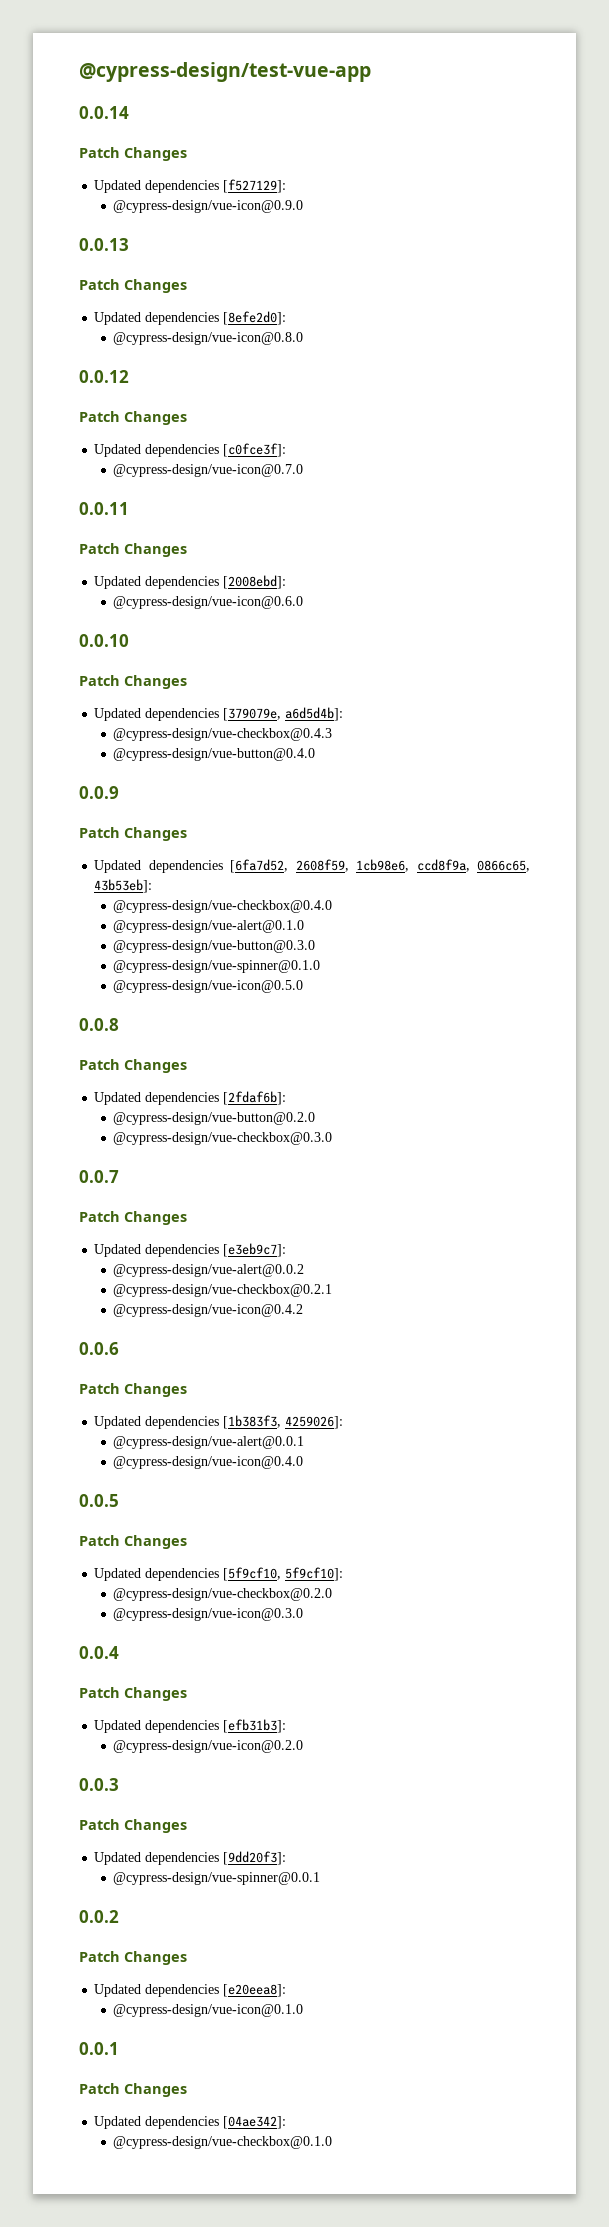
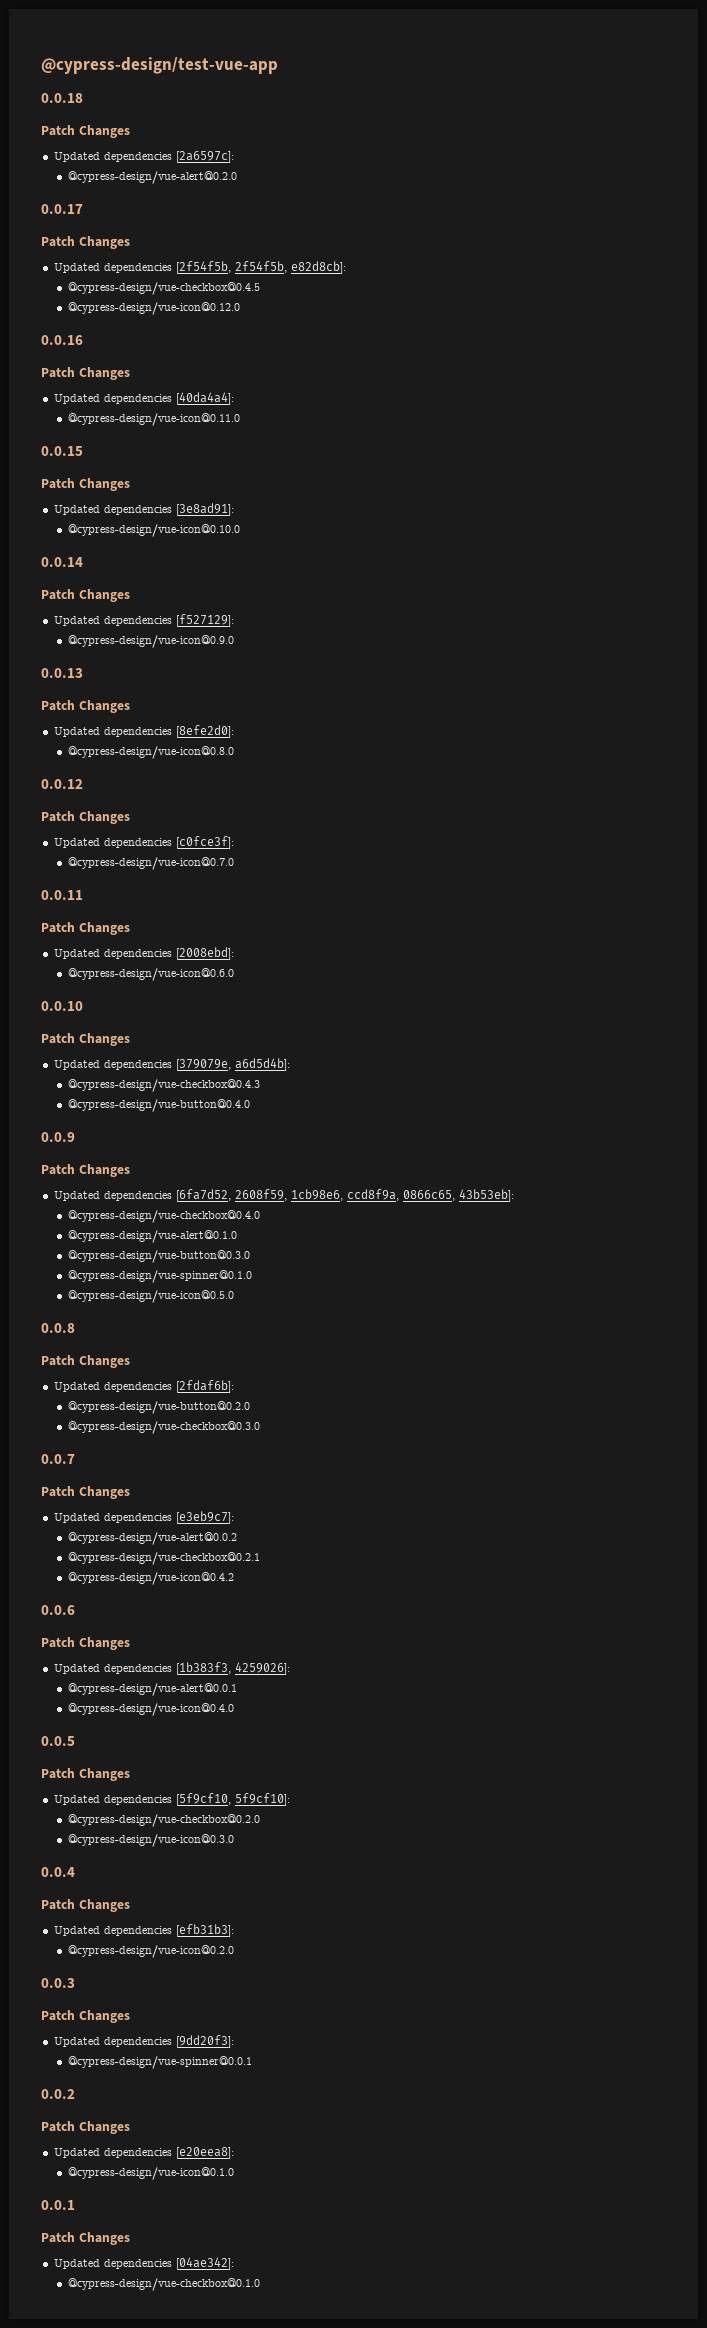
+ 0.0.18
+ Patch Changes
+ Updated dependencies [2a6597c]:
+ @cypress-design/vue-alert@0.2.0
+ 0.0.17
+ Patch Changes
+ Updated dependencies [2f54f5b, 2f54f5b, e82d8cb]:
+ @cypress-design/vue-checkbox@0.4.5
+ @cypress-design/vue-icon@0.12.0
+ 0.0.16
+ Patch Changes
+ Updated dependencies [40da4a4]:
+ @cypress-design/vue-icon@0.11.0
+ 0.0.15
+ Patch Changes
+ Updated dependencies [3e8ad91]:
+ @cypress-design/vue-icon@0.10.0

